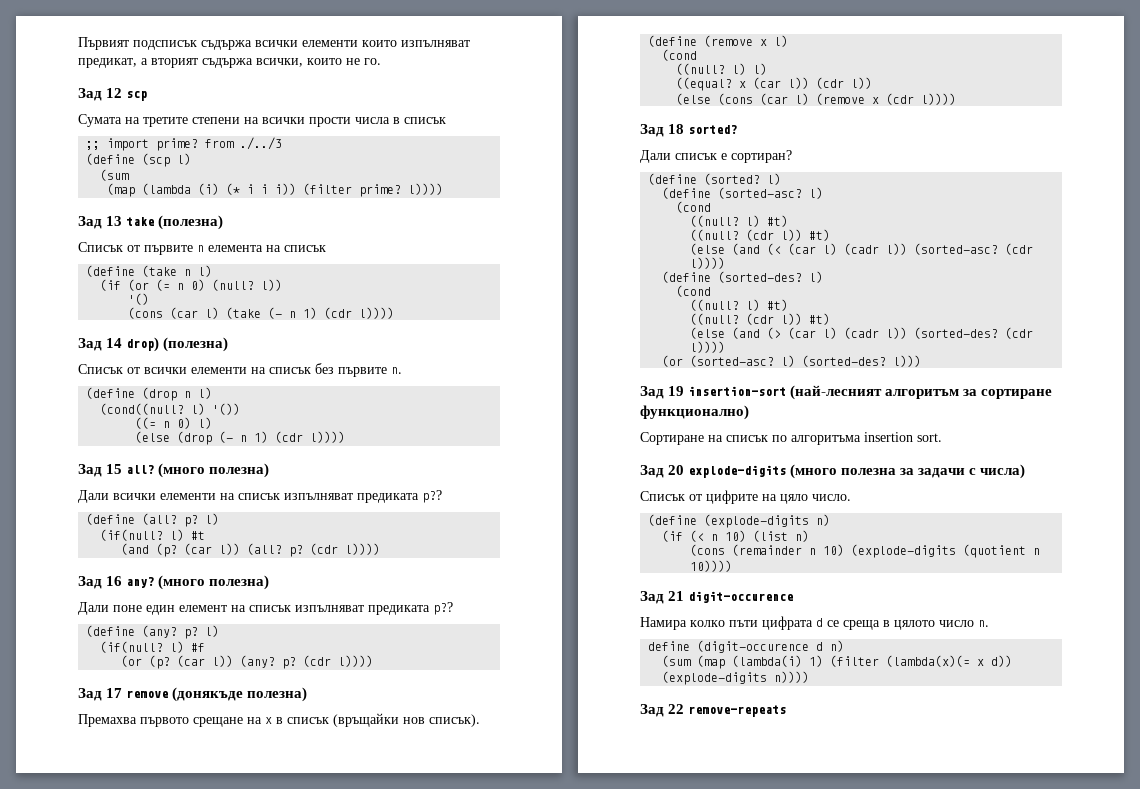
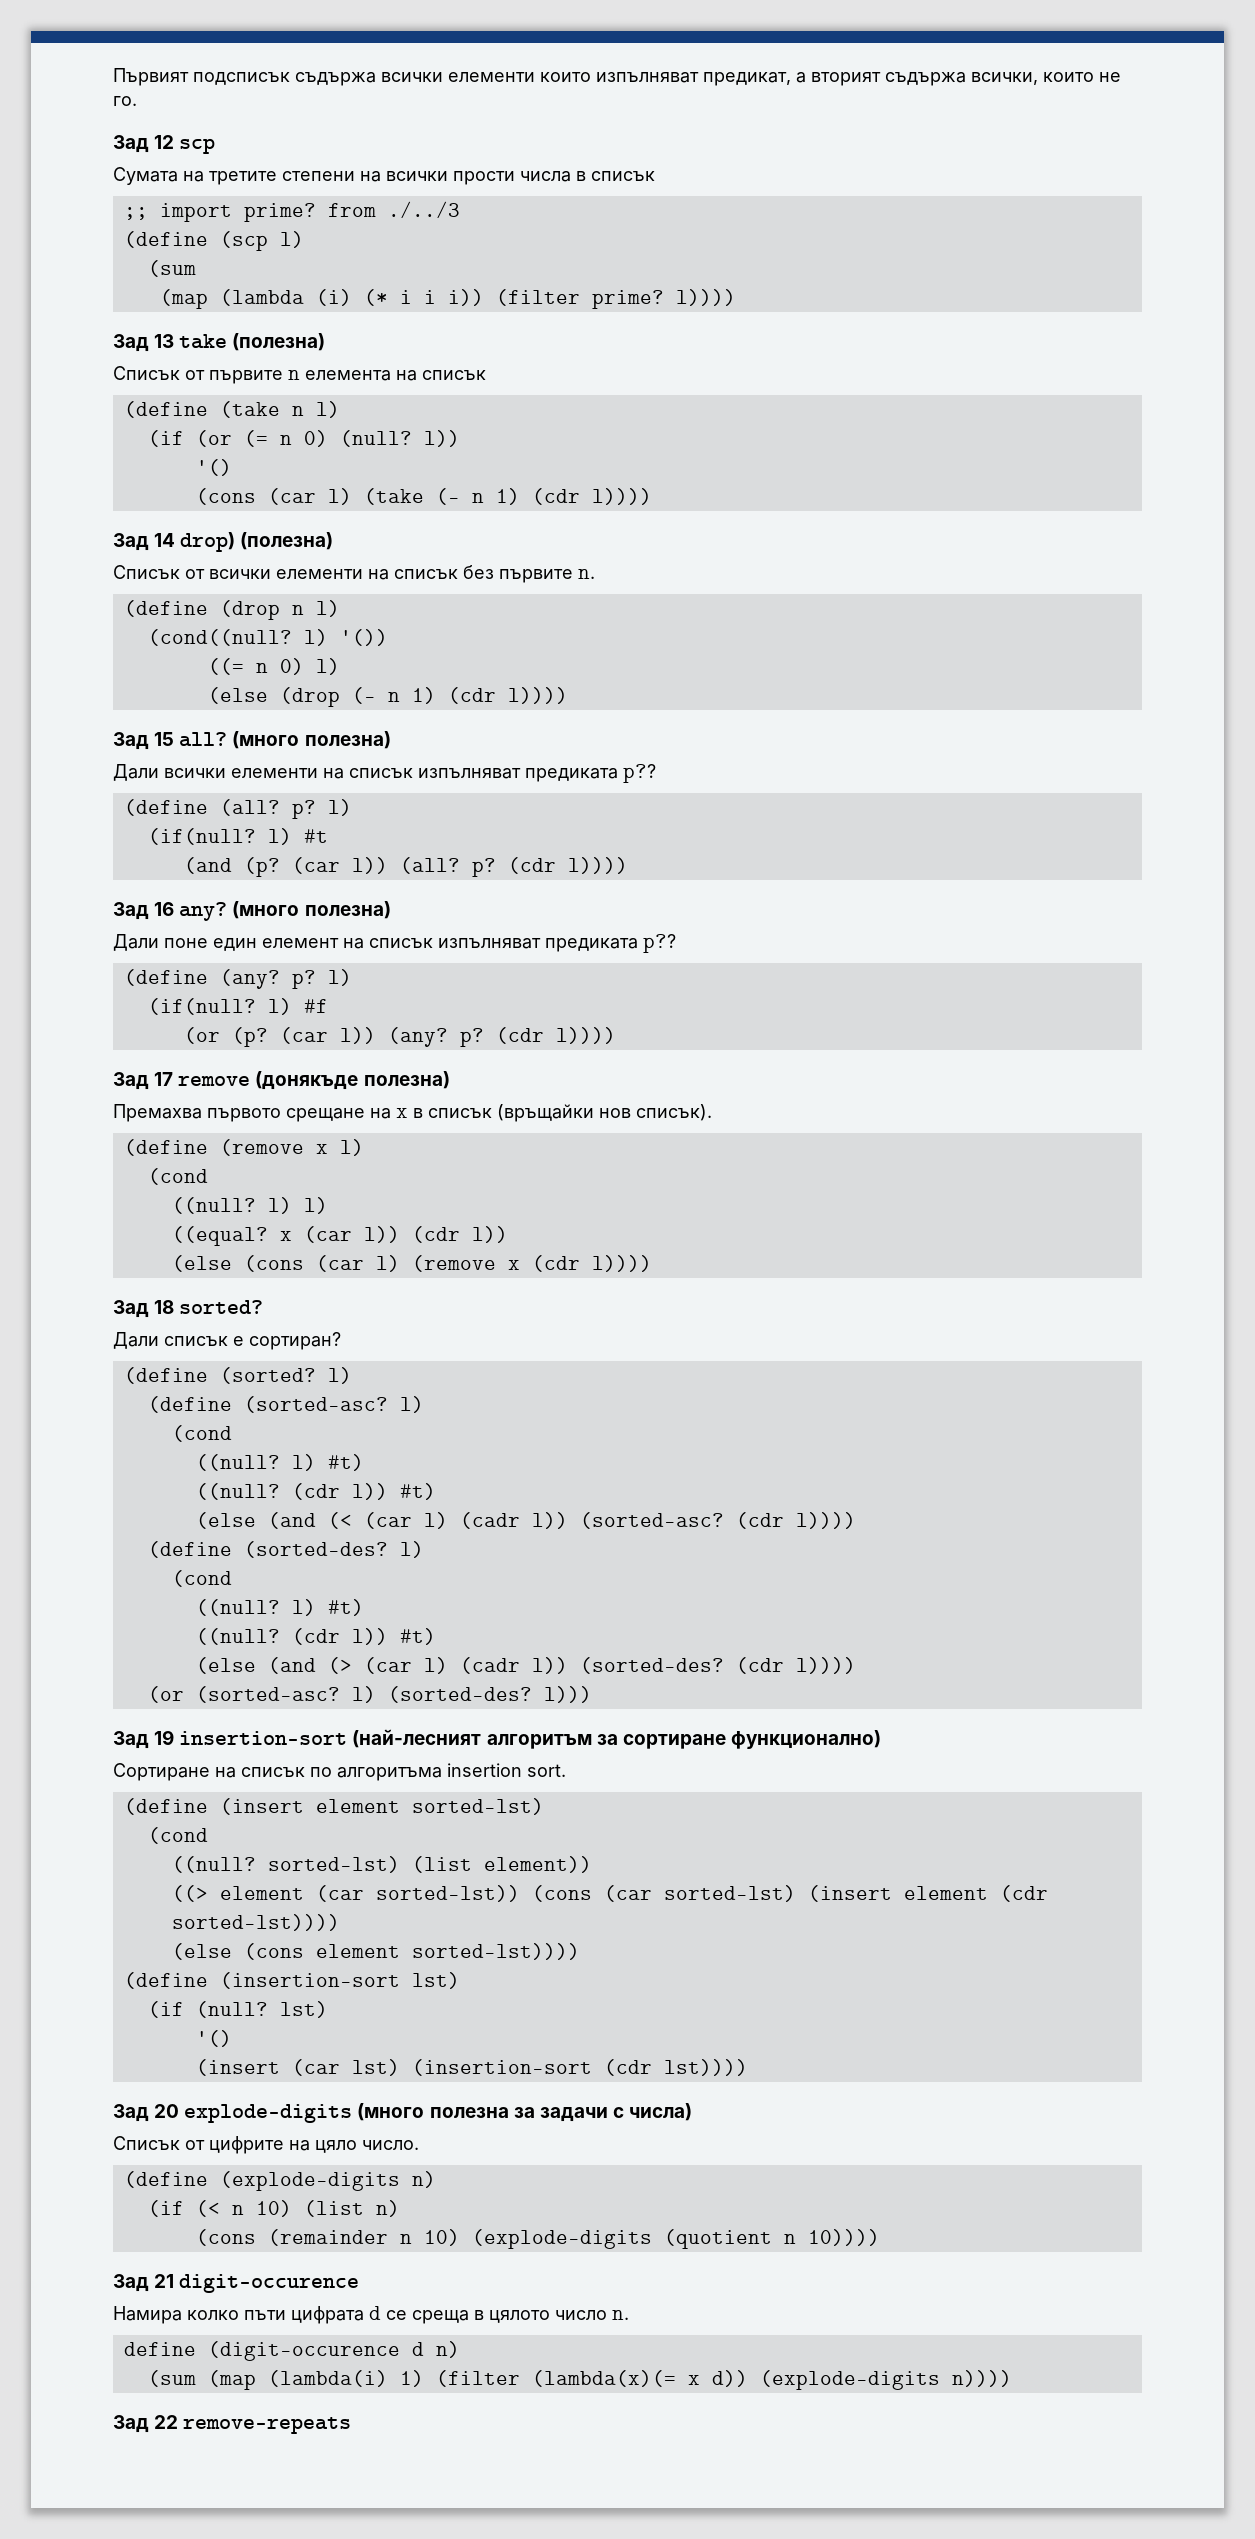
+ (define (insert element sorted-lst)
+ (cond
+ ((null? sorted-lst) (list element))
+ ((> element (car sorted-lst)) (cons (car sorted-lst) (insert element (cdr sorted-lst))))
+ (else (cons element sorted-lst))))
+ (define (insertion-sort lst)
+ (if (null? lst)
+ '()
+ (insert (car lst) (insertion-sort (cdr lst))))

